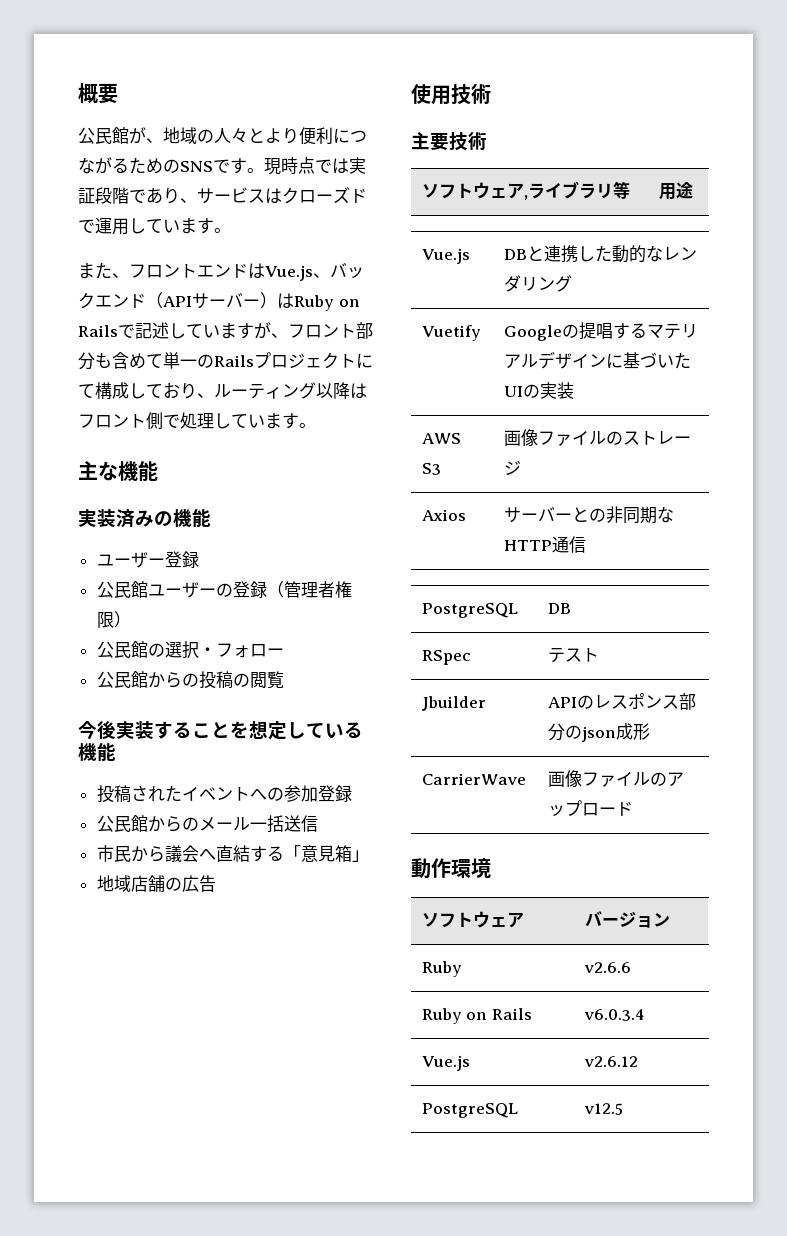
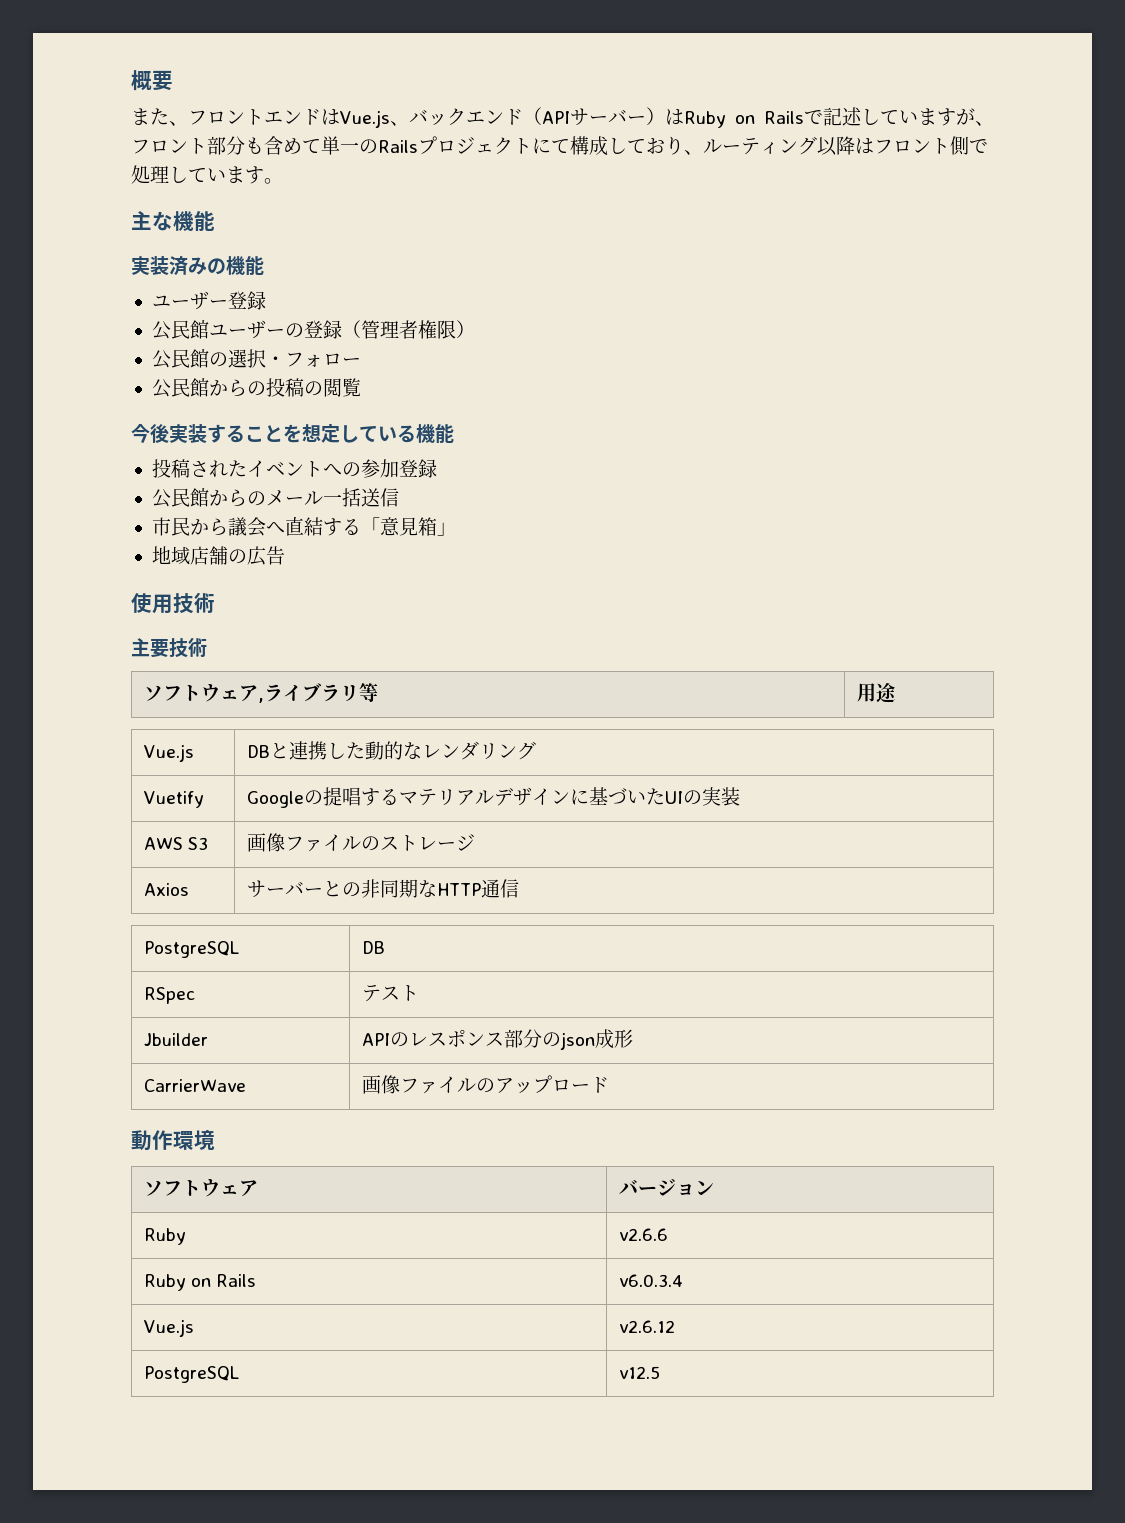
- 公民館が、地域の人々とより便利につながるためのSNSです。現時点では実証段階であり、サービスはクローズドで運用しています。

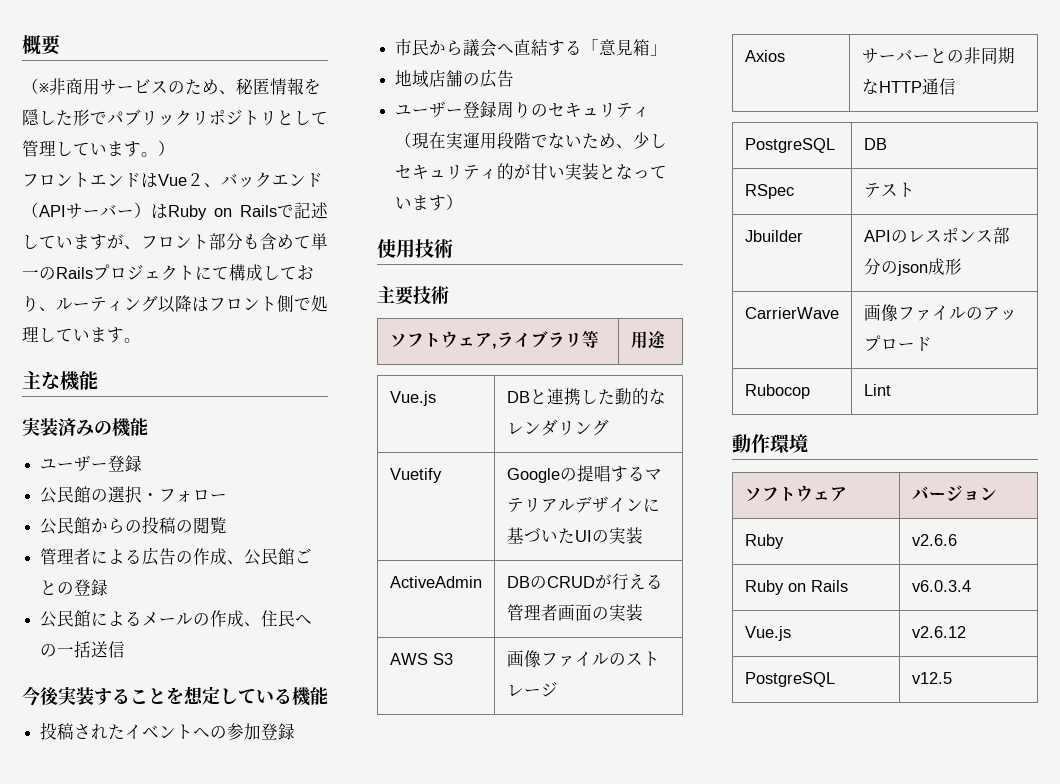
- また、フロントエンドはVue.js、バックエンド（APIサーバー）はRuby on Railsで記述していますが、フロント部分も含めて単一のRailsプロジェクトにて構成しており、ルーティング以降はフロント側で処理しています。
+ （※非商用サービスのため、秘匿情報を隠した形でパブリックリポジトリとして管理しています。）
+ フロントエンドはVue２、バックエンド（APIサーバー）はRuby on Railsで記述していますが、フロント部分も含めて単一のRailsプロジェクトにて構成しており、ルーティング以降はフロント側で処理しています。
- 公民館ユーザーの登録（管理者権限）
+ 管理者による広告の作成、公民館ごとの登録
+ 公民館によるメールの作成、住民への一括送信
- 公民館からのメール一括送信
+ ユーザー登録周りのセキュリティ（現在実運用段階でないため、少しセキュリティ的が甘い実装となっています）
+ ActiveAdmin | DBのCRUDが行える管理者画面の実装
+ Rubocop | Lint

